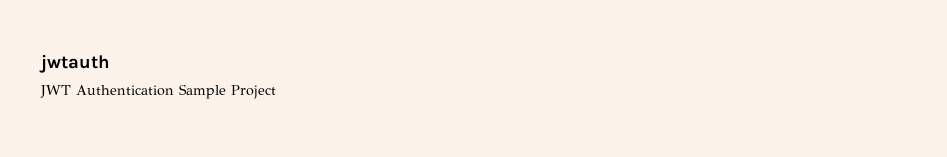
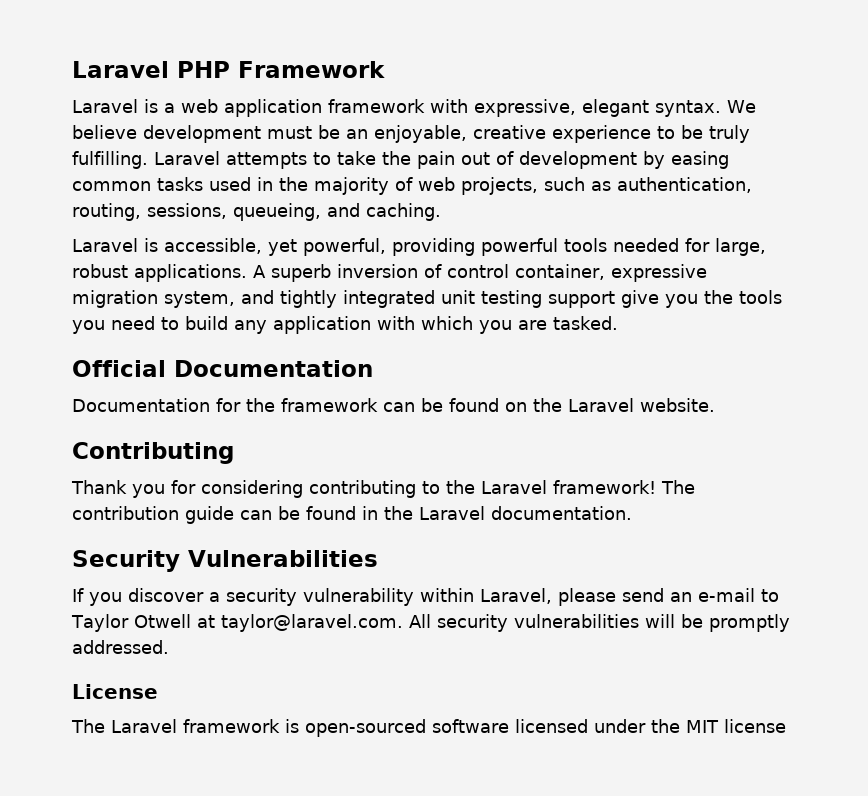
- jwtauth
- JWT Authentication Sample Project
+ Laravel PHP Framework
+ Laravel is a web application framework with expressive, elegant syntax. We believe development must be an enjoyable, creative experience to be truly fulfilling. Laravel attempts to take the pain out of development by easing common tasks used in the majority of web projects, such as authentication, routing, sessions, queueing, and caching.
+ Laravel is accessible, yet powerful, providing powerful tools needed for large, robust applications. A superb inversion of control container, expressive migration system, and tightly integrated unit testing support give you the tools you need to build any application with which you are tasked.
+ Official Documentation
+ Documentation for the framework can be found on the Laravel website.
+ Contributing
+ Thank you for considering contributing to the Laravel framework! The contribution guide can be found in the Laravel documentation.
+ Security Vulnerabilities
+ If you discover a security vulnerability within Laravel, please send an e-mail to Taylor Otwell at taylor@laravel.com. All security vulnerabilities will be promptly addressed.
+ License
+ The Laravel framework is open-sourced software licensed under the MIT license

